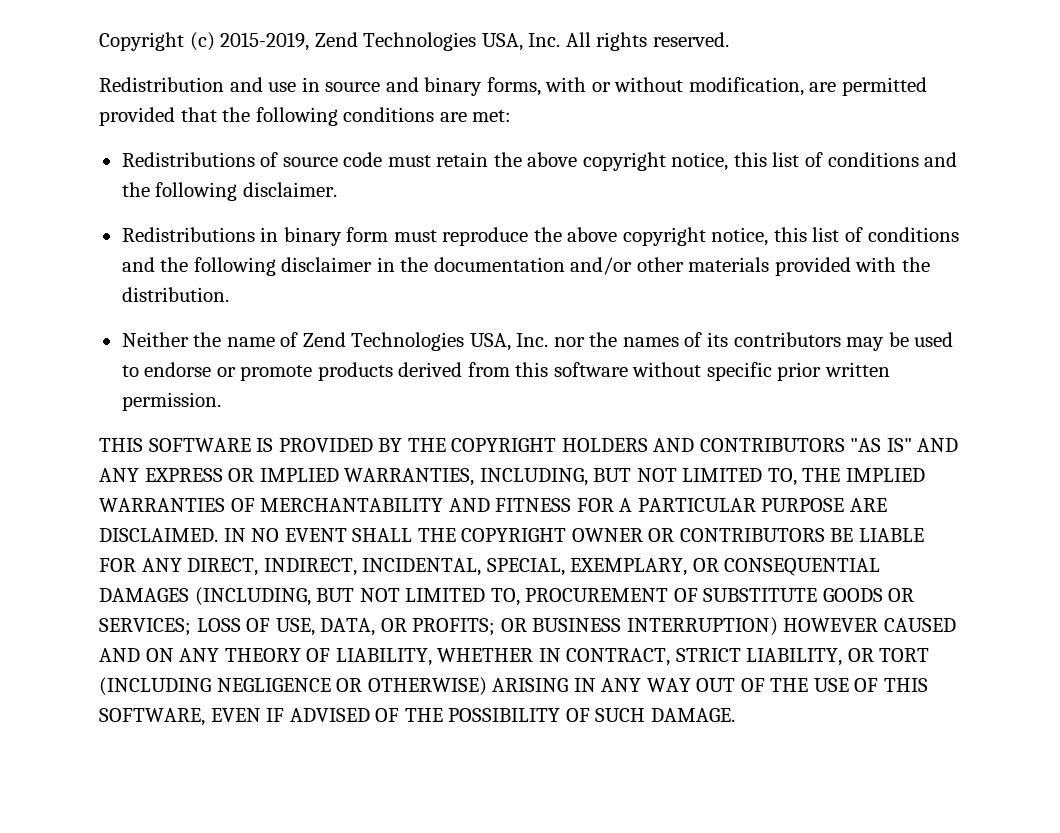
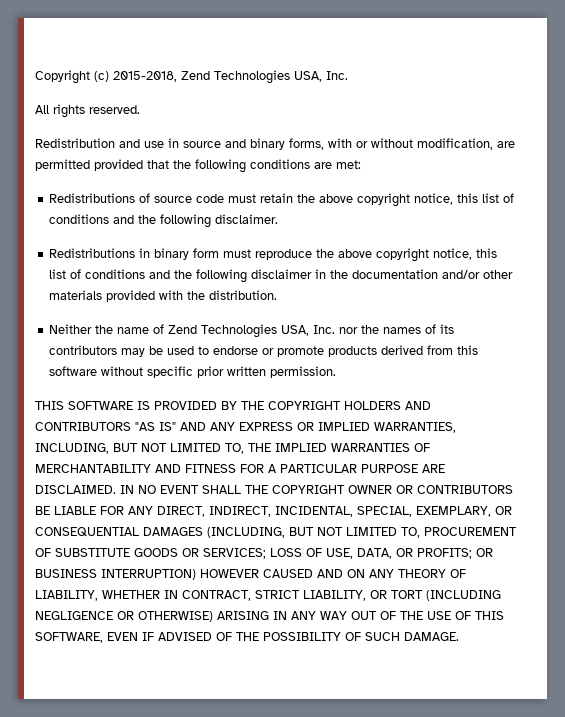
- Copyright (c) 2015-2019, Zend Technologies USA, Inc. All rights reserved.
+ Copyright (c) 2015-2018, Zend Technologies USA, Inc.
+ All rights reserved.

